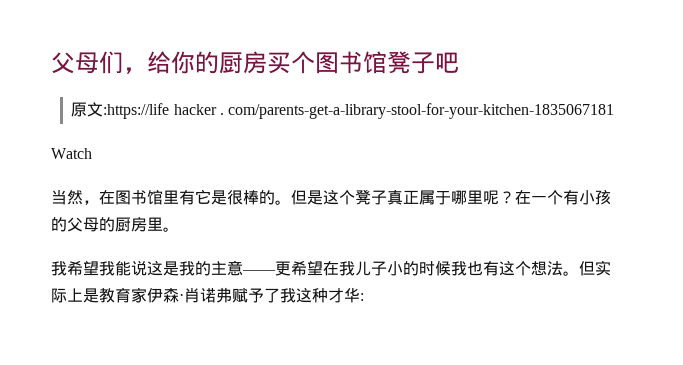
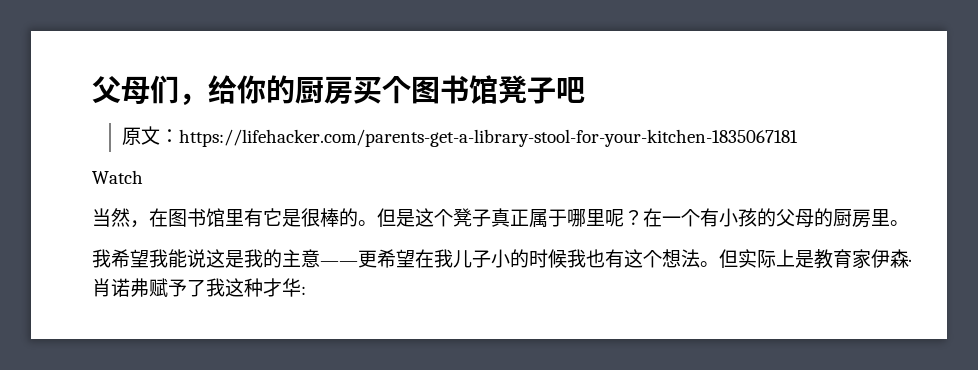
- 原文:https://life hacker . com/parents-get-a-library-stool-for-your-kitchen-1835067181
+ 原文：https://lifehacker.com/parents-get-a-library-stool-for-your-kitchen-1835067181

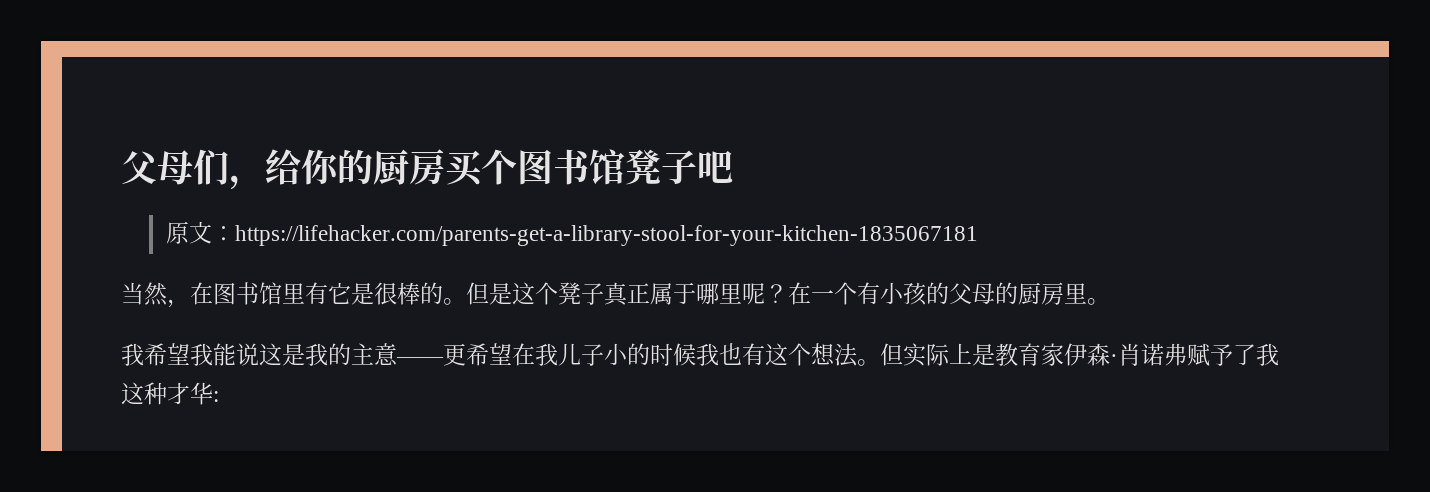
- Watch

